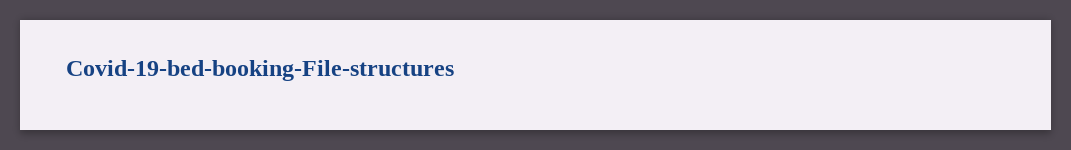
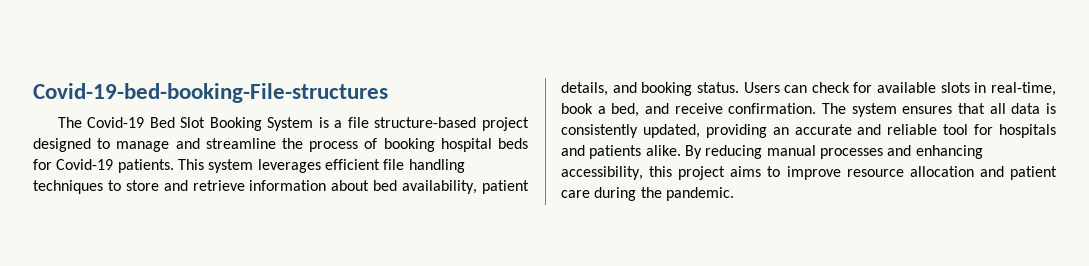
+ The Covid-19 Bed Slot Booking System is a file structure-based project designed to manage and streamline the process of booking hospital beds for Covid-19 patients. This system leverages efficient file handling techniques to store and retrieve information about bed availability, patient details, and booking status. Users can check for available slots in real-time, book a bed, and receive confirmation. The system ensures that all data is consistently updated, providing an accurate and reliable tool for hospitals and patients alike. By reducing manual processes and enhancing accessibility, this project aims to improve resource allocation and patient care during the pandemic.

